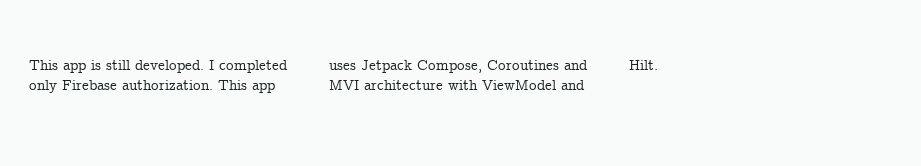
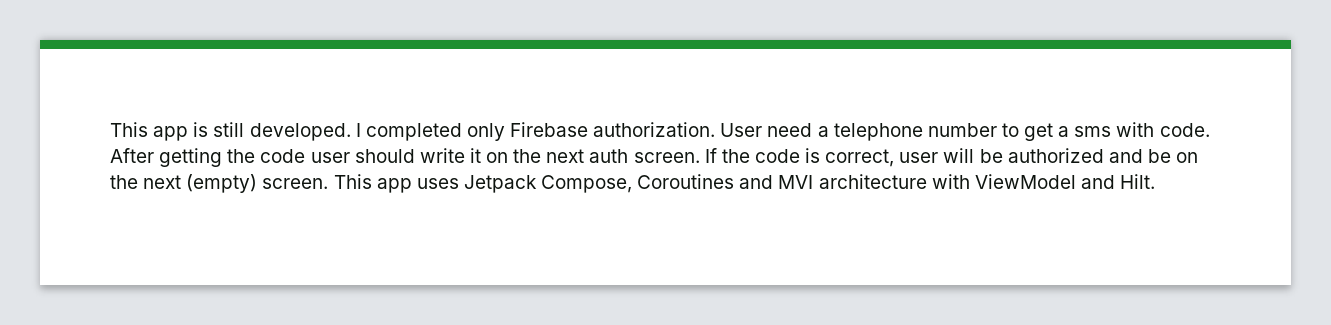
+ User need a telephone number to get a sms with code. After getting the code user should write it on the next auth screen. If the code is correct, user will be authorized and be on the next (empty) screen.

